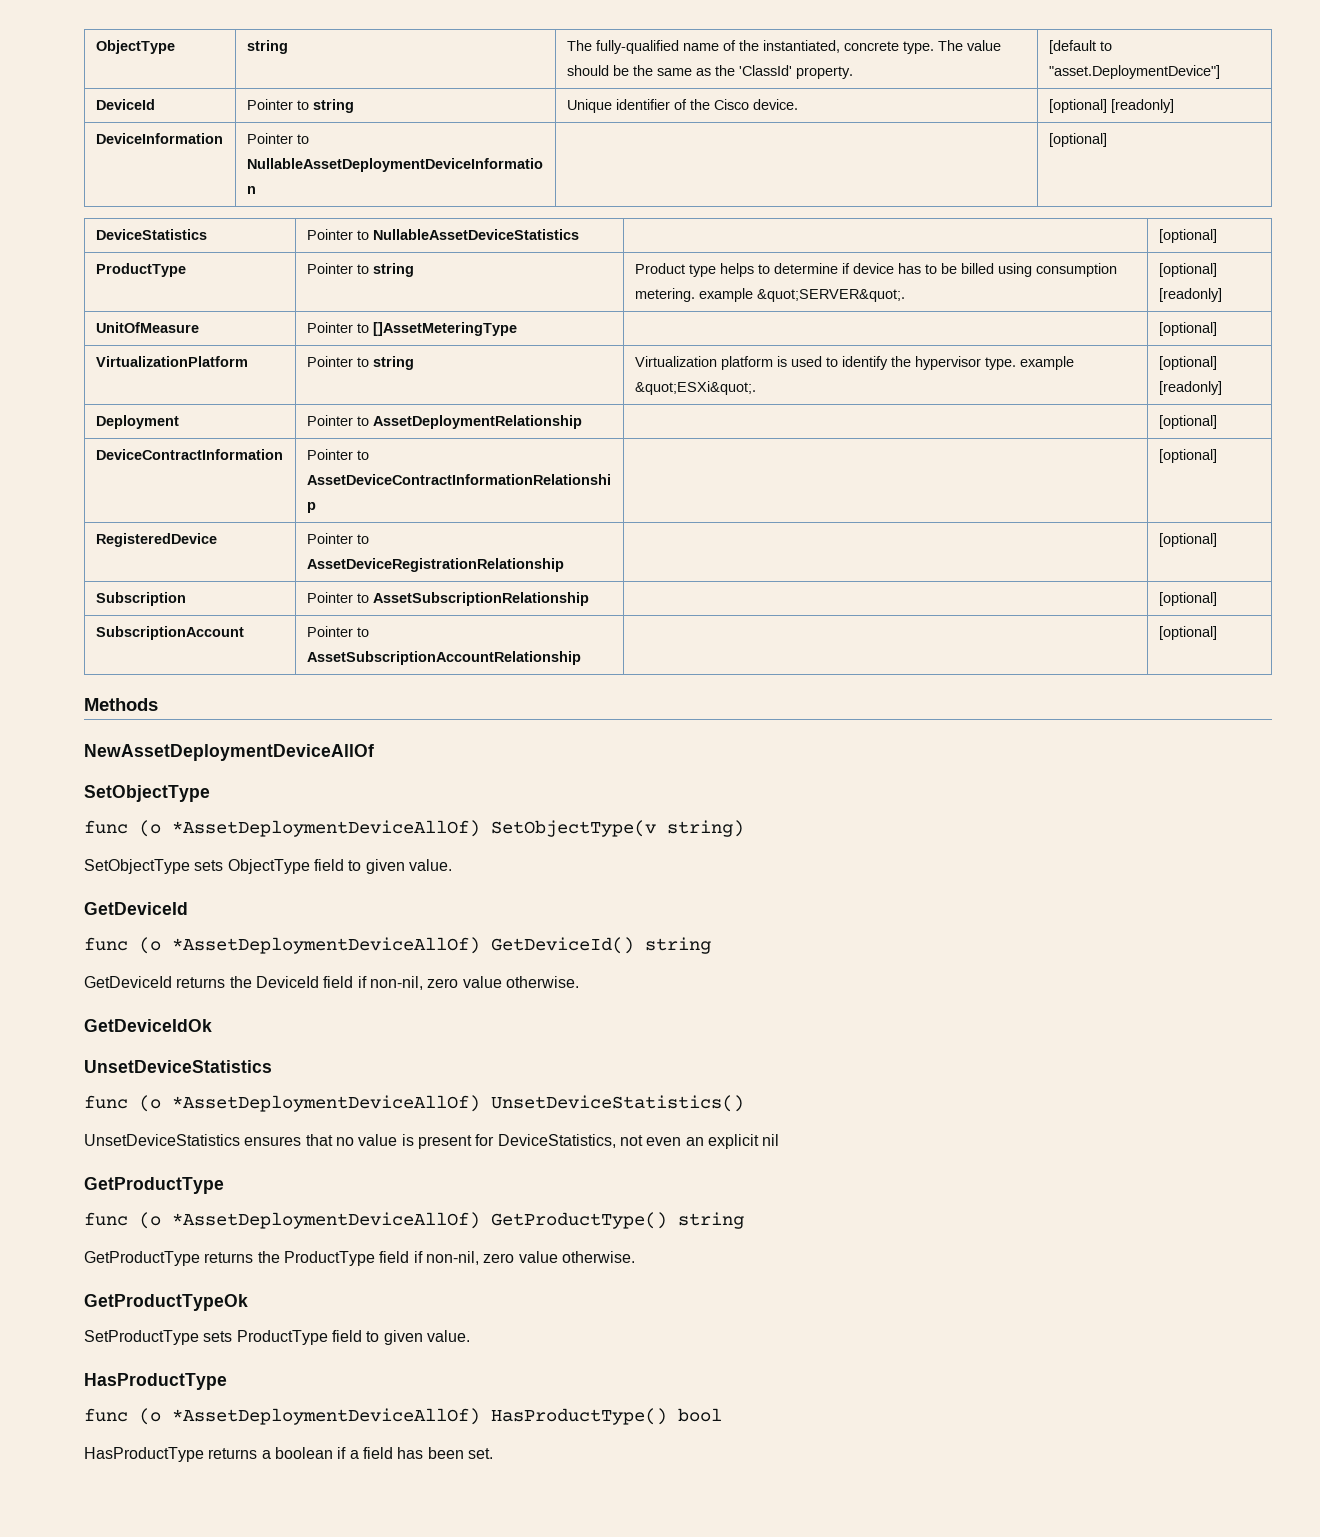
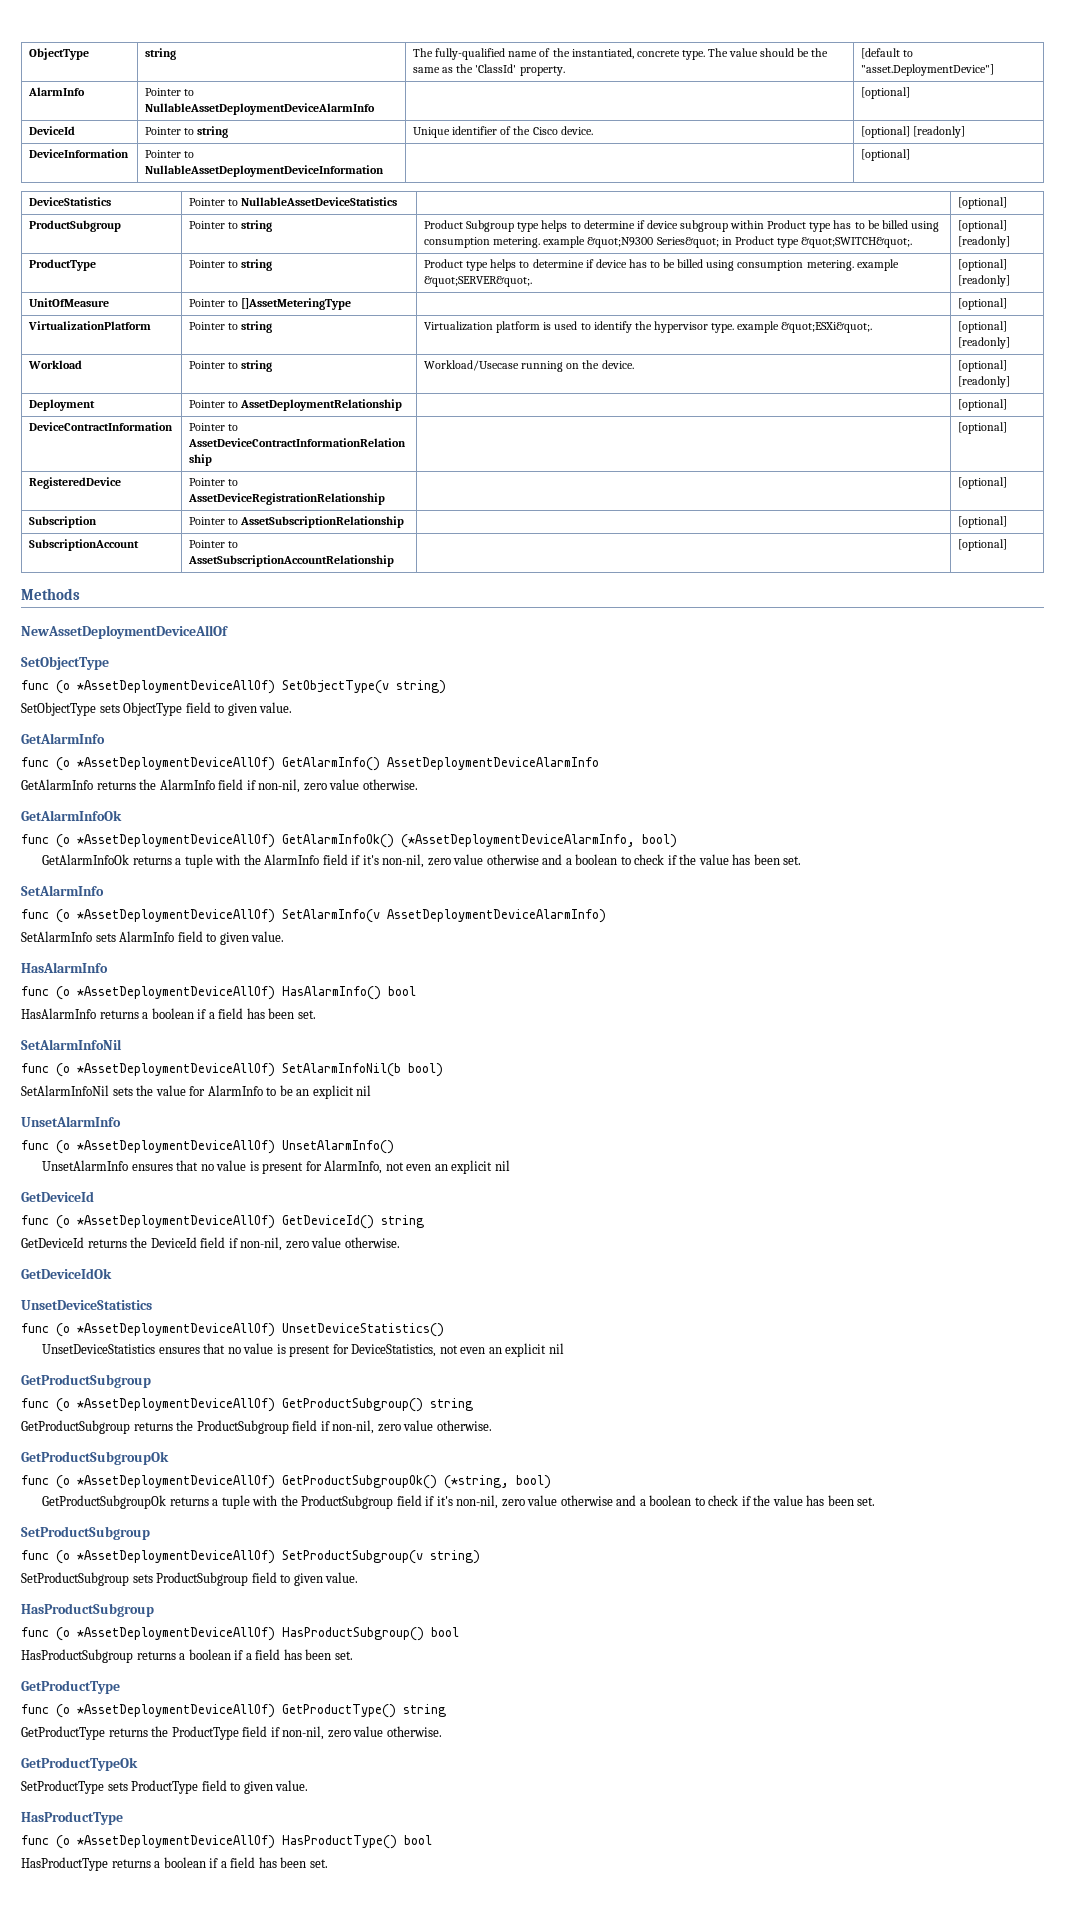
+ AlarmInfo | Pointer to NullableAssetDeploymentDeviceAlarmInfo | | [optional]
+ ProductSubgroup | Pointer to string | Product Subgroup type helps to determine if device subgroup within Product type has to be billed using consumption metering. example &quot;N9300 Series&quot; in Product type &quot;SWITCH&quot;. | [optional] [readonly]
+ Workload | Pointer to string | Workload/Usecase running on the device. | [optional] [readonly]
  SetObjectType sets ObjectType field to given value.
+ GetAlarmInfo
+ func (o *AssetDeploymentDeviceAllOf) GetAlarmInfo() AssetDeploymentDeviceAlarmInfo
+ GetAlarmInfo returns the AlarmInfo field if non-nil, zero value otherwise.
+ GetAlarmInfoOk
+ func (o *AssetDeploymentDeviceAllOf) GetAlarmInfoOk() (*AssetDeploymentDeviceAlarmInfo, bool)
+ GetAlarmInfoOk returns a tuple with the AlarmInfo field if it's non-nil, zero value otherwise and a boolean to check if the value has been set.
+ SetAlarmInfo
+ func (o *AssetDeploymentDeviceAllOf) SetAlarmInfo(v AssetDeploymentDeviceAlarmInfo)
+ SetAlarmInfo sets AlarmInfo field to given value.
+ HasAlarmInfo
+ func (o *AssetDeploymentDeviceAllOf) HasAlarmInfo() bool
+ HasAlarmInfo returns a boolean if a field has been set.
+ SetAlarmInfoNil
+ func (o *AssetDeploymentDeviceAllOf) SetAlarmInfoNil(b bool)
+ SetAlarmInfoNil sets the value for AlarmInfo to be an explicit nil
+ UnsetAlarmInfo
+ func (o *AssetDeploymentDeviceAllOf) UnsetAlarmInfo()
+ UnsetAlarmInfo ensures that no value is present for AlarmInfo, not even an explicit nil
  UnsetDeviceStatistics ensures that no value is present for DeviceStatistics, not even an explicit nil
+ GetProductSubgroup
+ func (o *AssetDeploymentDeviceAllOf) GetProductSubgroup() string
+ GetProductSubgroup returns the ProductSubgroup field if non-nil, zero value otherwise.
+ GetProductSubgroupOk
+ func (o *AssetDeploymentDeviceAllOf) GetProductSubgroupOk() (*string, bool)
+ GetProductSubgroupOk returns a tuple with the ProductSubgroup field if it's non-nil, zero value otherwise and a boolean to check if the value has been set.
+ SetProductSubgroup
+ func (o *AssetDeploymentDeviceAllOf) SetProductSubgroup(v string)
+ SetProductSubgroup sets ProductSubgroup field to given value.
+ HasProductSubgroup
+ func (o *AssetDeploymentDeviceAllOf) HasProductSubgroup() bool
+ HasProductSubgroup returns a boolean if a field has been set.

